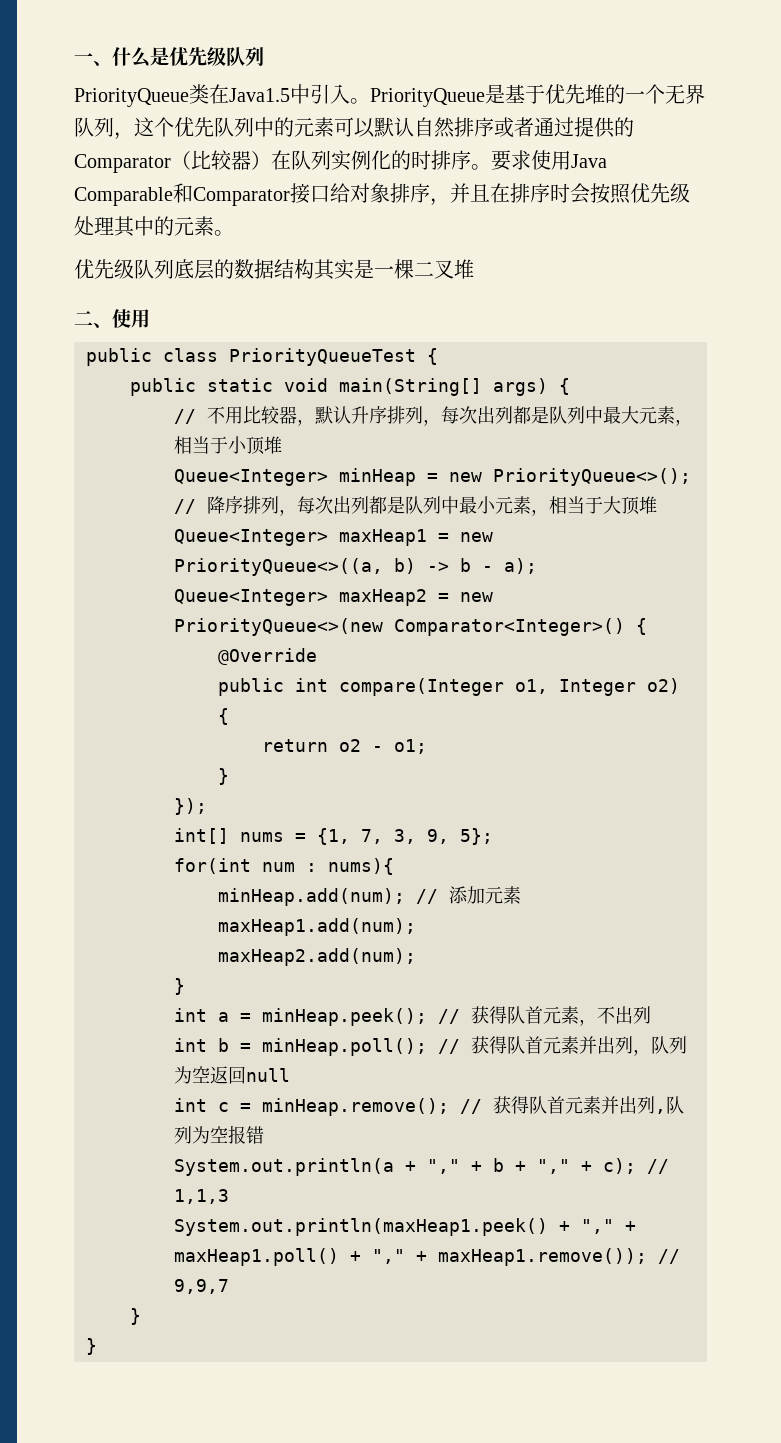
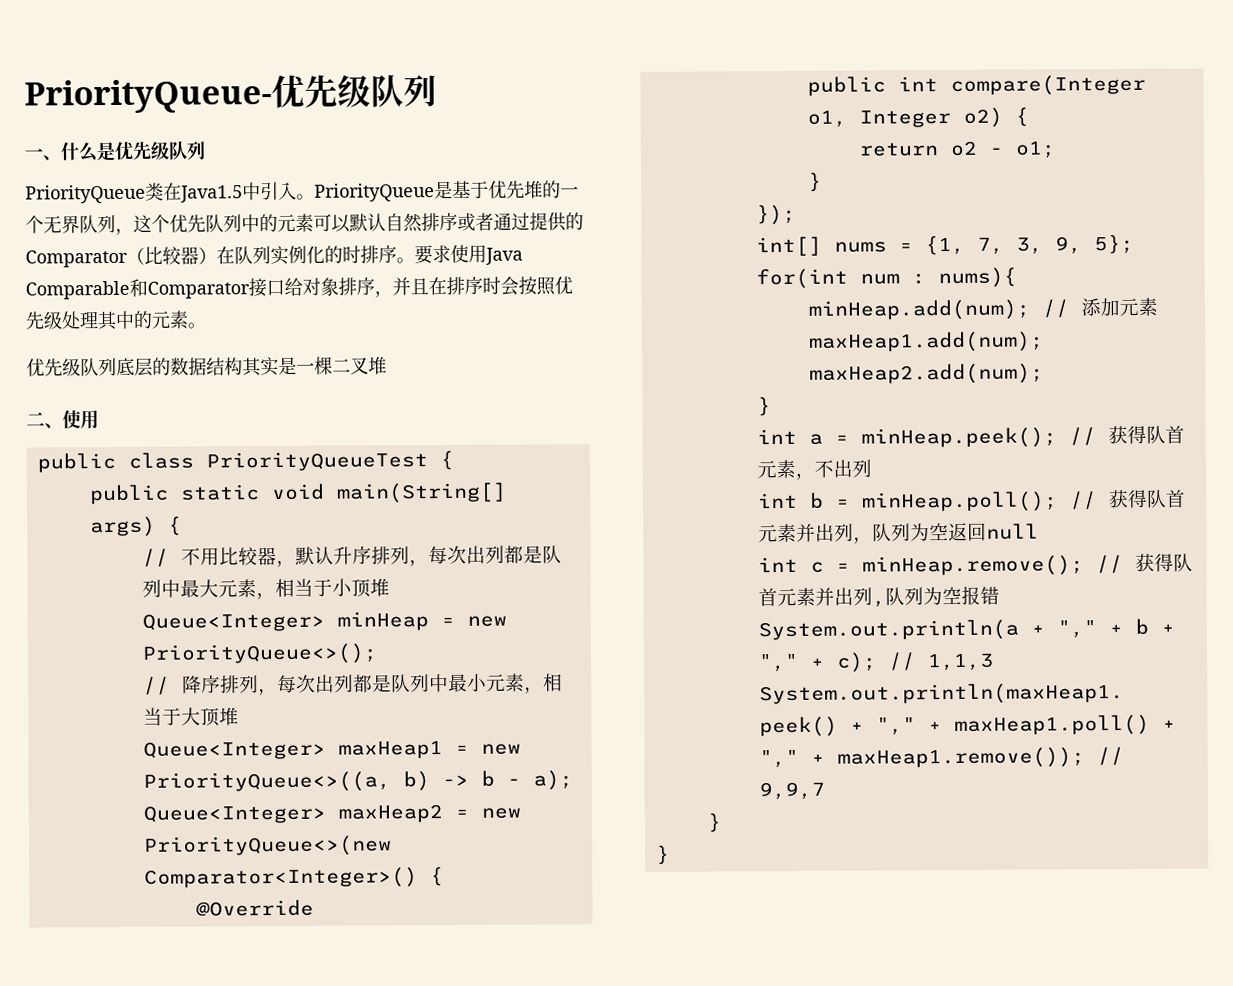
+ PriorityQueue-优先级队列

